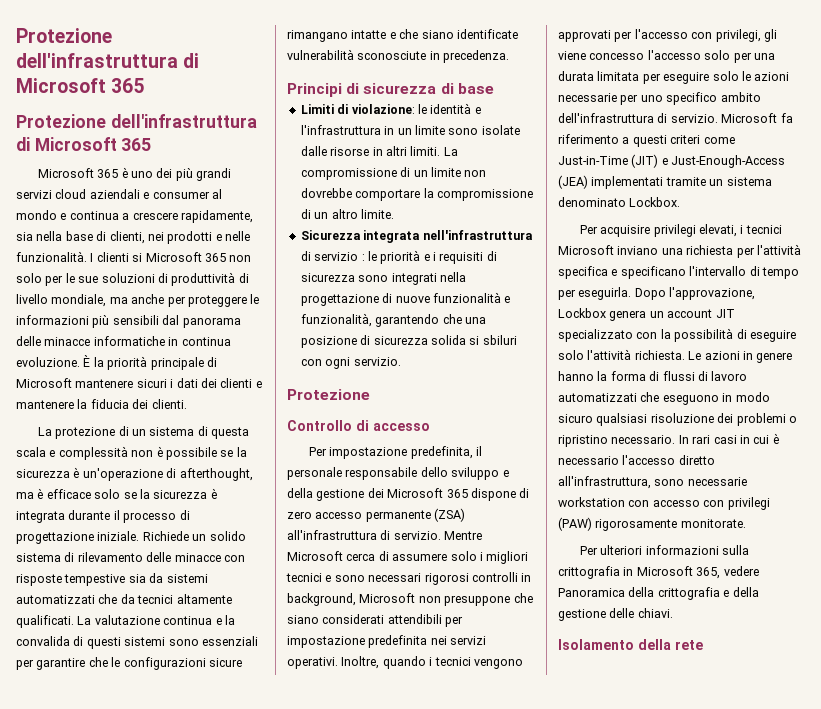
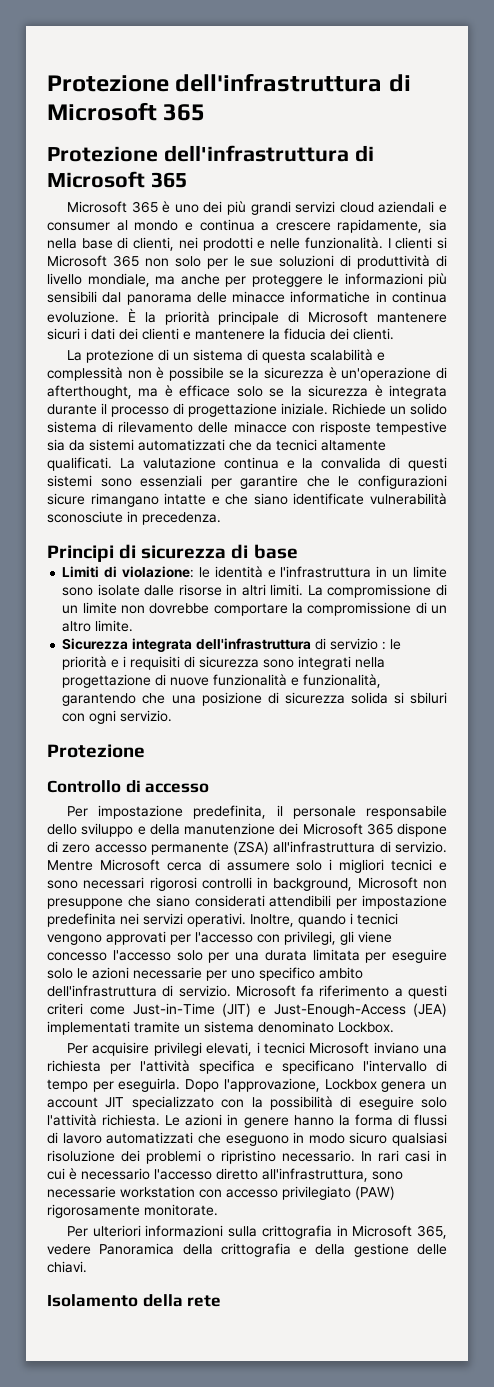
- La protezione di un sistema di questa scala e complessità non è possibile se la sicurezza è un'operazione di afterthought, ma è efficace solo se la sicurezza è integrata durante il processo di progettazione iniziale.
+ La protezione di un sistema di questa scalabilità e complessità non è possibile se la sicurezza è un'operazione di afterthought, ma è efficace solo se la sicurezza è integrata durante il processo di progettazione iniziale.
- Sicurezza integrata nell'infrastruttura di servizio : le priorità e i requisiti di sicurezza sono integrati nella progettazione di nuove funzionalità e funzionalità, garantendo che una posizione di sicurezza solida si sbiluri con ogni servizio.
+ Sicurezza integrata dell'infrastruttura di servizio : le priorità e i requisiti di sicurezza sono integrati nella progettazione di nuove funzionalità e funzionalità, garantendo che una posizione di sicurezza solida si sbiluri con ogni servizio.
- Per impostazione predefinita, il personale responsabile dello sviluppo e della gestione dei Microsoft 365 dispone di zero accesso permanente (ZSA) all'infrastruttura di servizio.
+ Per impostazione predefinita, il personale responsabile dello sviluppo e della manutenzione dei Microsoft 365 dispone di zero accesso permanente (ZSA) all'infrastruttura di servizio.
- In rari casi in cui è necessario l'accesso diretto all'infrastruttura, sono necessarie workstation con accesso con privilegi (PAW) rigorosamente monitorate.
+ In rari casi in cui è necessario l'accesso diretto all'infrastruttura, sono necessarie workstation con accesso privilegiato (PAW) rigorosamente monitorate.

